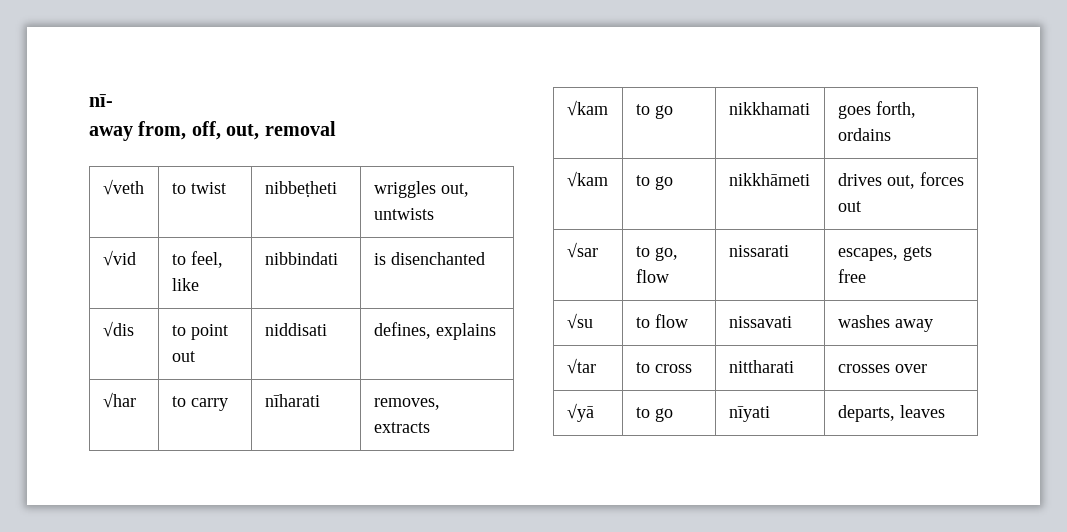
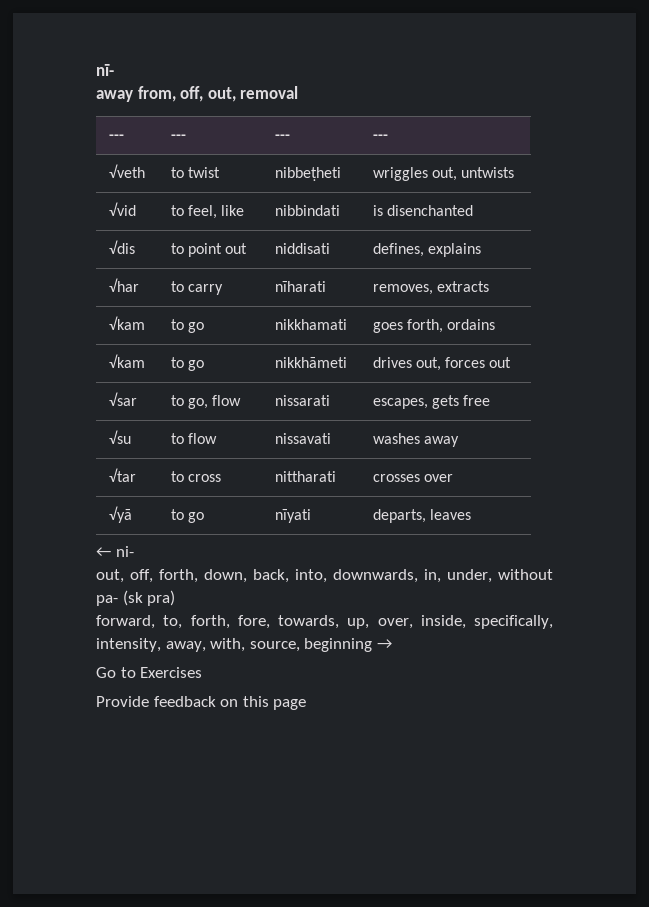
+ --- | --- | --- | ---
+ ← ni-
+ out, off, forth, down, back, into, downwards, in, under, without pa- (sk pra)
+ forward, to, forth, fore, towards, up, over, inside, specifically, intensity, away, with, source, beginning →
+ Go to Exercises
+ Provide feedback on this page

